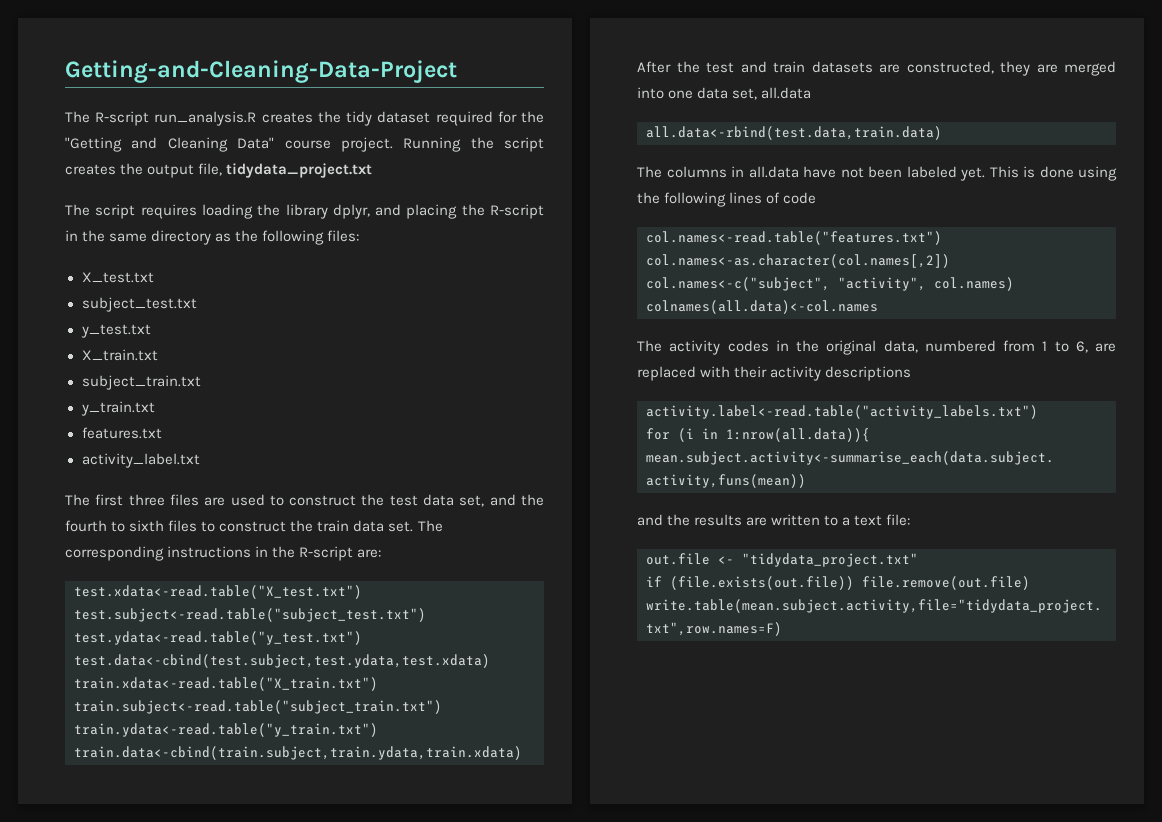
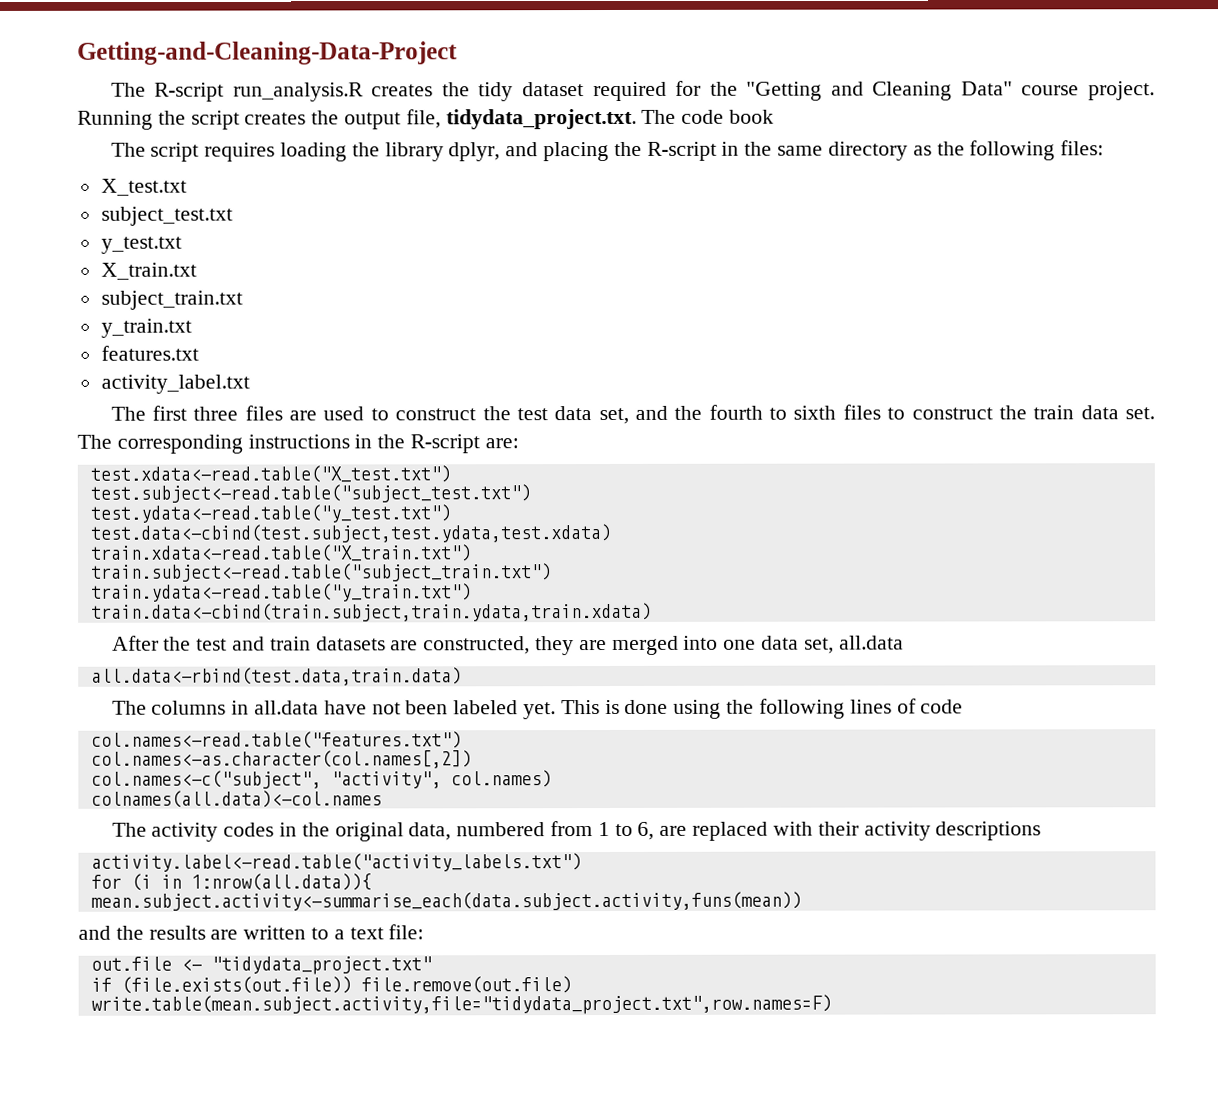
- Running the script creates the output file, tidydata_project.txt
+ Running the script creates the output file, tidydata_project.txt. The code book

